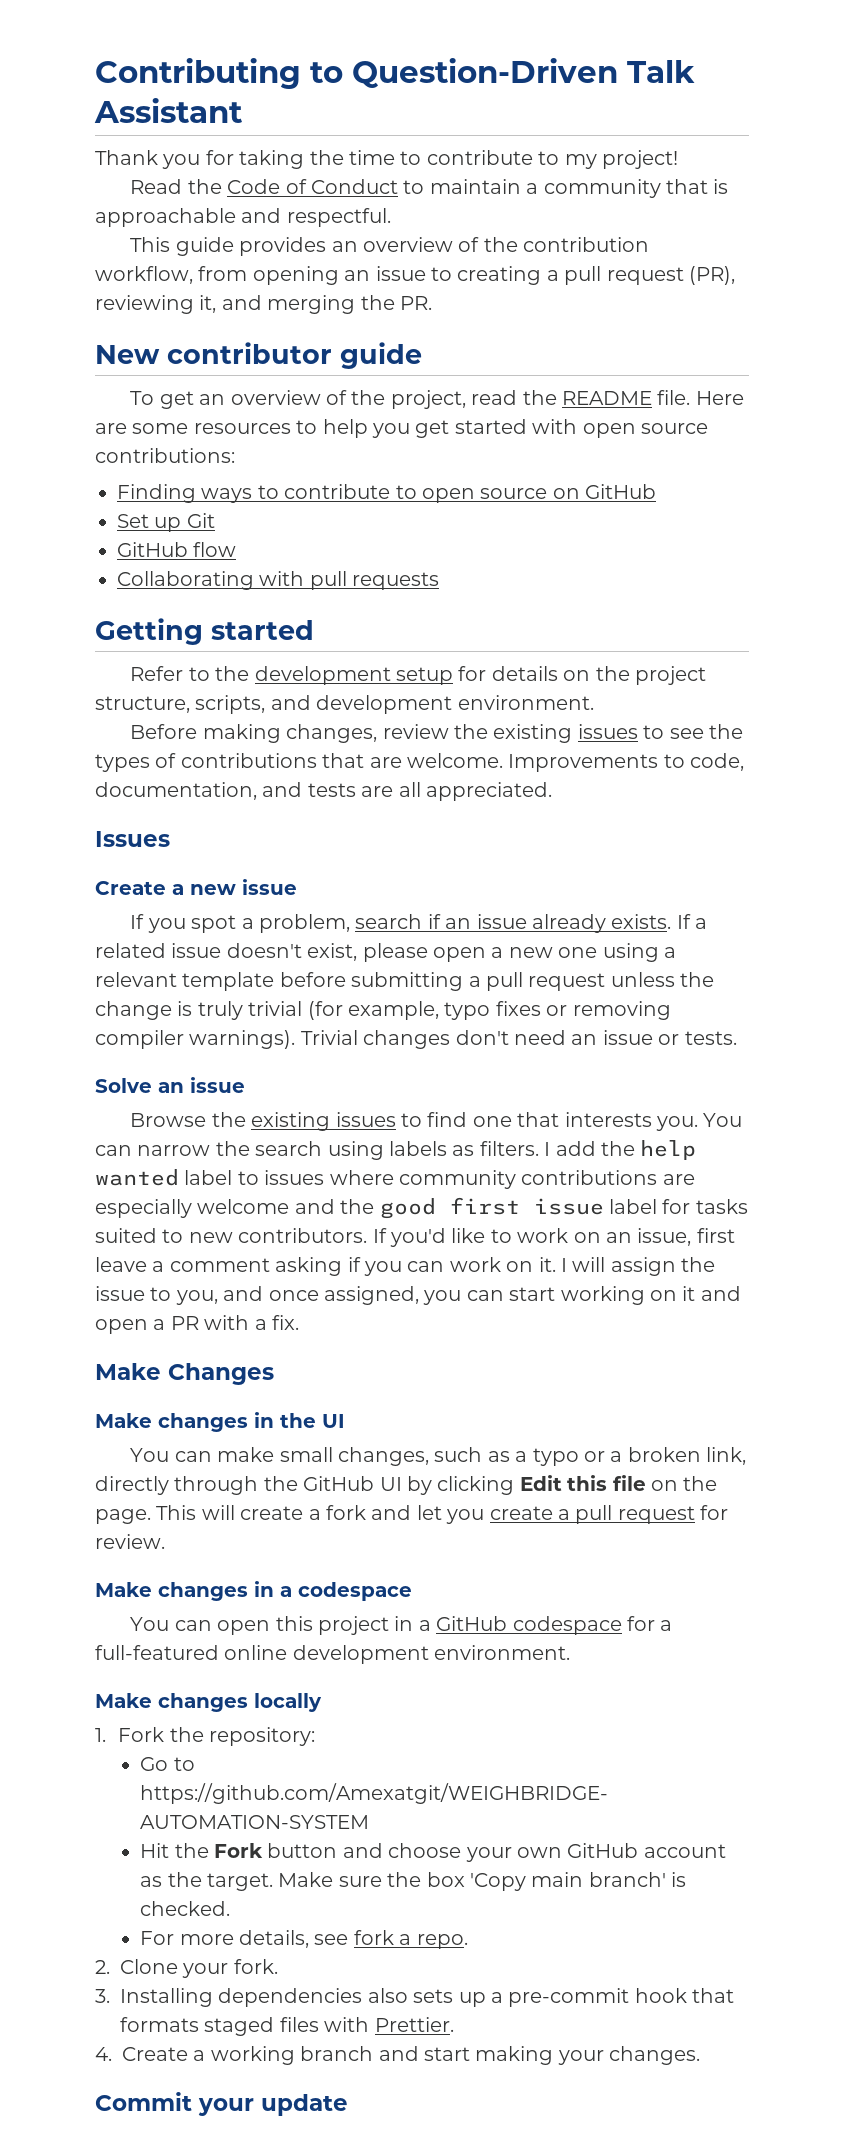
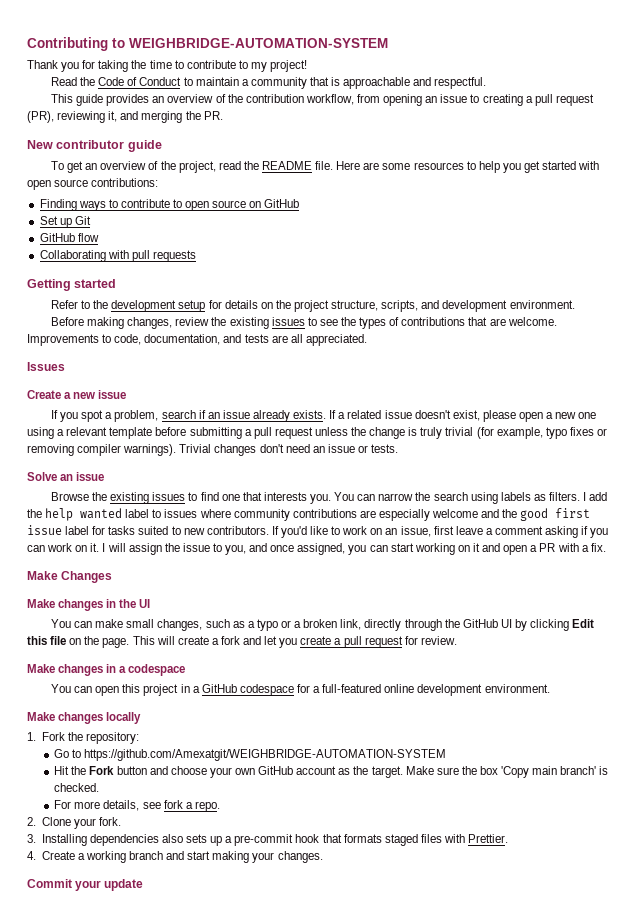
- Contributing to Question-Driven Talk Assistant
+ Contributing to WEIGHBRIDGE-AUTOMATION-SYSTEM

